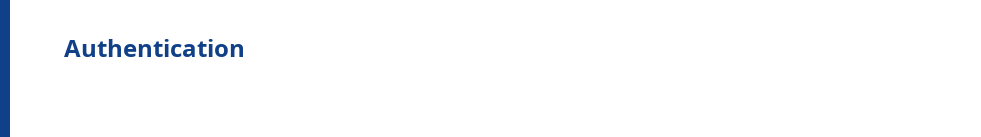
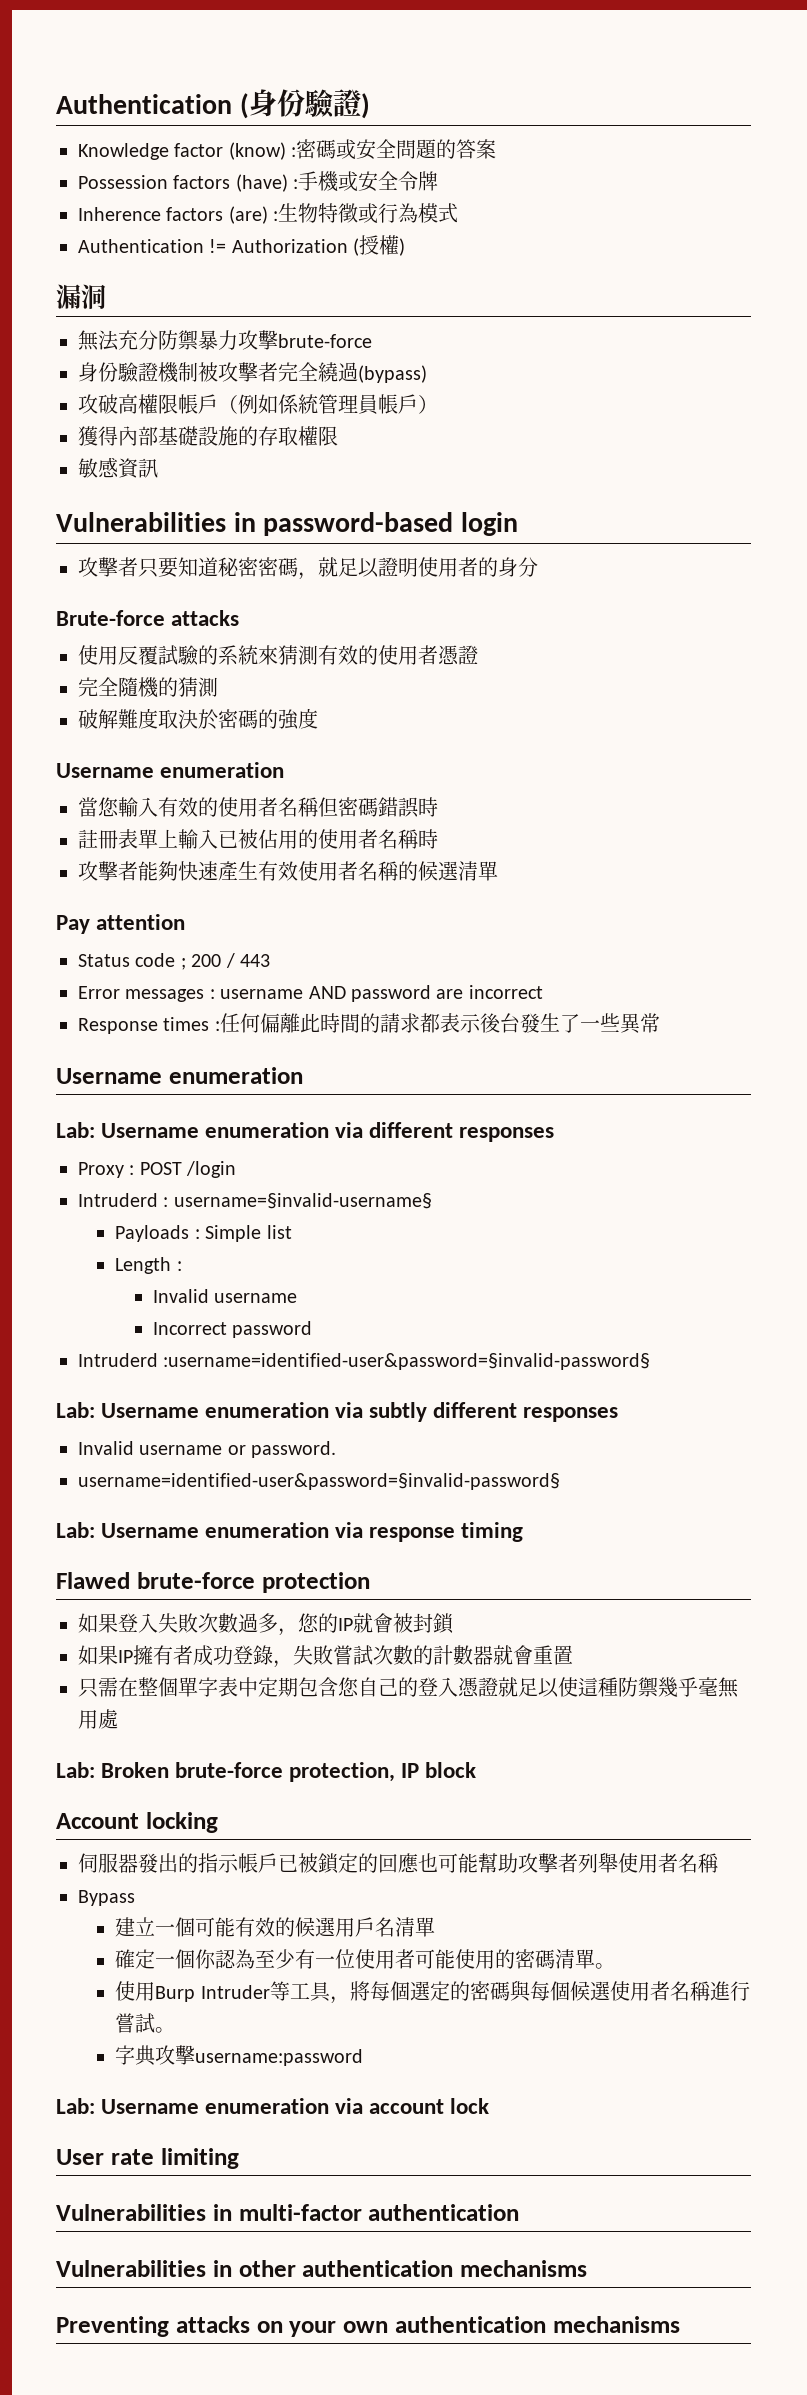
- Authentication
+ Authentication (身份驗證)
+ Knowledge factor (know) :密碼或安全問題的答案
+ Possession factors (have) :手機或安全令牌
+ Inherence factors (are) :生物特徵或行為模式
+ Authentication != Authorization (授權)
+ 漏洞
+ 無法充分防禦暴力攻擊brute-force
+ 身份驗證機制被攻擊者完全繞過(bypass)
+ 攻破高權限帳戶（例如係統管理員帳戶）
+ 獲得內部基礎設施的存取權限
+ 敏感資訊
+ Vulnerabilities in password-based login
+ 攻擊者只要知道秘密密碼，就足以證明使用者的身分
+ Brute-force attacks
+ 使用反覆試驗的系統來猜測有效的使用者憑證
+ 完全隨機的猜測
+ 破解難度取決於密碼的強度
+ Username enumeration
+ 當您輸入有效的使用者名稱但密碼錯誤時
+ 註冊表單上輸入已被佔用的使用者名稱時
+ 攻擊者能夠快速產生有效使用者名稱的候選清單
+ Pay attention
+ Status code ; 200 / 443
+ Error messages : username AND password are incorrect
+ Response times :任何偏離此時間的請求都表示後台發生了一些異常
+ Username enumeration
+ Lab: Username enumeration via different responses
+ Proxy : POST /login
+ Intruderd : username=§invalid-username§
+ Payloads : Simple list
+ Length :
+ Invalid username
+ Incorrect password
+ Intruderd :username=identified-user&password=§invalid-password§
+ Lab: Username enumeration via subtly different responses
+ Invalid username or password.
+ username=identified-user&password=§invalid-password§
+ Lab: Username enumeration via response timing
+ Flawed brute-force protection
+ 如果登入失敗次數過多，您的IP就會被封鎖
+ 如果IP擁有者成功登錄，失敗嘗試次數的計數器就會重置
+ 只需在整個單字表中定期包含您自己的登入憑證就足以使這種防禦幾乎毫無用處
+ Lab: Broken brute-force protection, IP block
+ Account locking
+ 伺服器發出的指示帳戶已被鎖定的回應也可能幫助攻擊者列舉使用者名稱
+ Bypass
+ 建立一個可能有效的候選用戶名清單
+ 確定一個你認為至少有一位使用者可能使用的密碼清單。
+ 使用Burp Intruder等工具，將每個選定的密碼與每個候選使用者名稱進行嘗試。
+ 字典攻擊username:password
+ Lab: Username enumeration via account lock
+ User rate limiting
+ Vulnerabilities in multi-factor authentication
+ Vulnerabilities in other authentication mechanisms
+ Preventing attacks on your own authentication mechanisms

